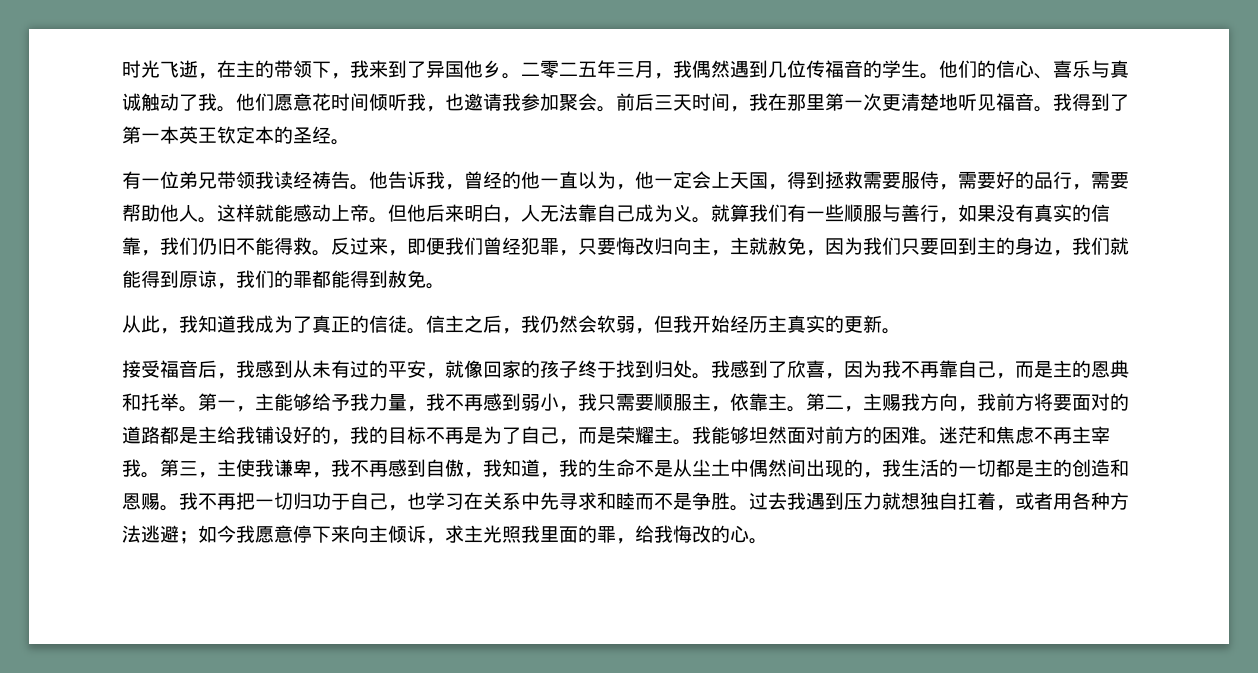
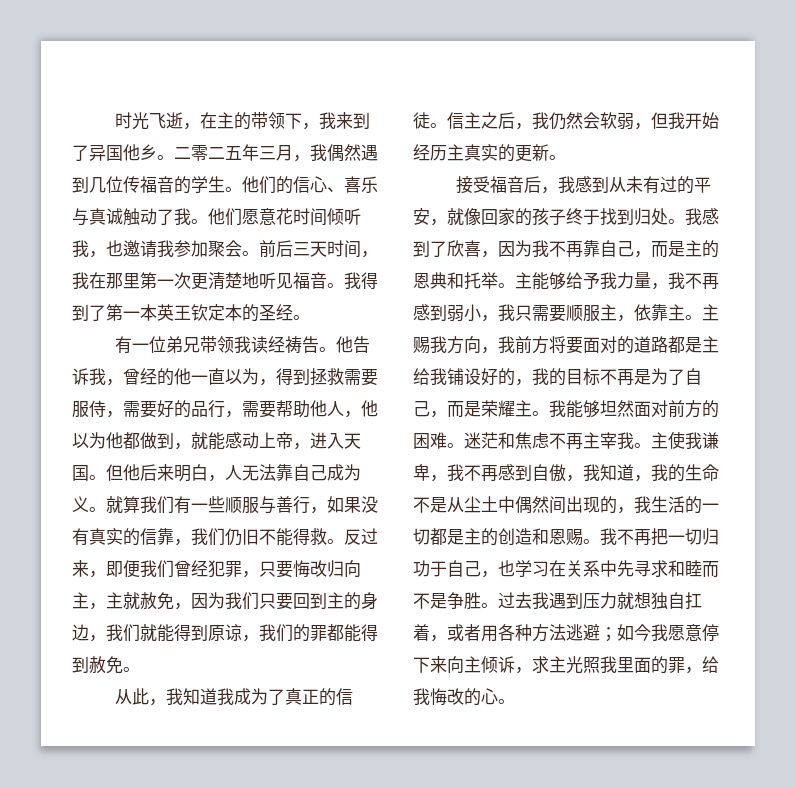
- 他告诉我，曾经的他一直以为，他一定会上天国，得到拯救需要服侍，需要好的品行，需要帮助他人。这样就能感动上帝。
+ 他告诉我，曾经的他一直以为，得到拯救需要服侍，需要好的品行，需要帮助他人，他以为他都做到，就能感动上帝，进入天国。
- 第一，主能够给予我力量，我不再感到弱小，我只需要顺服主，依靠主。
+ 主能够给予我力量，我不再感到弱小，我只需要顺服主，依靠主。
- 第二，主赐我方向，我前方将要面对的道路都是主给我铺设好的，我的目标不再是为了自己，而是荣耀主。
+ 主赐我方向，我前方将要面对的道路都是主给我铺设好的，我的目标不再是为了自己，而是荣耀主。
- 第三，主使我谦卑，我不再感到自傲，我知道，我的生命不是从尘土中偶然间出现的，我生活的一切都是主的创造和恩赐。
+ 主使我谦卑，我不再感到自傲，我知道，我的生命不是从尘土中偶然间出现的，我生活的一切都是主的创造和恩赐。

